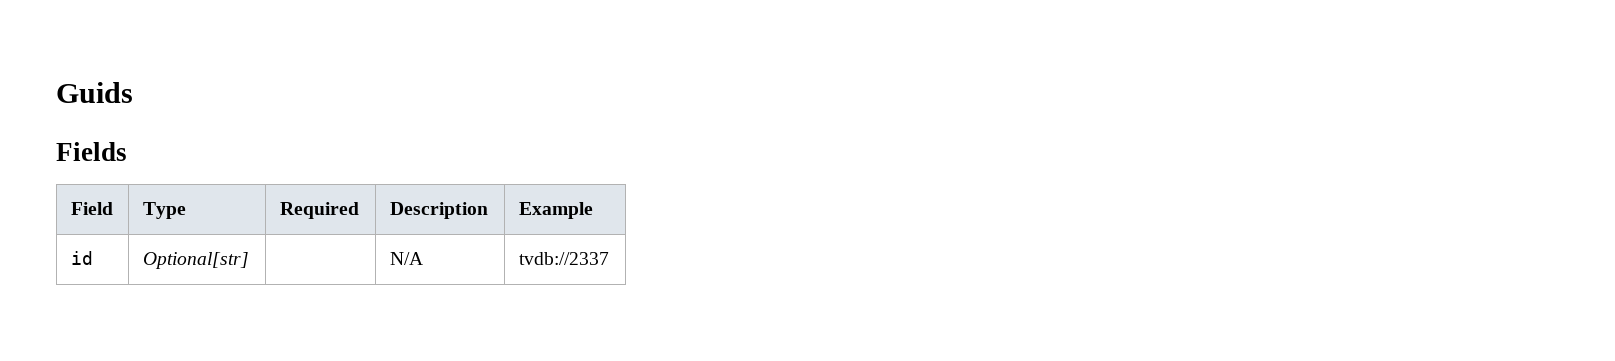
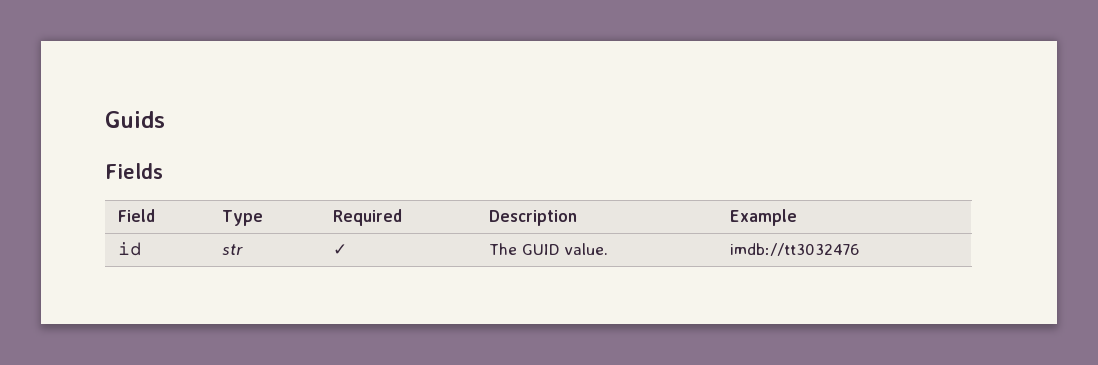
- id | Optional[str] | | N/A | tvdb://2337
+ id | str | ✓ | The GUID value. | imdb://tt3032476

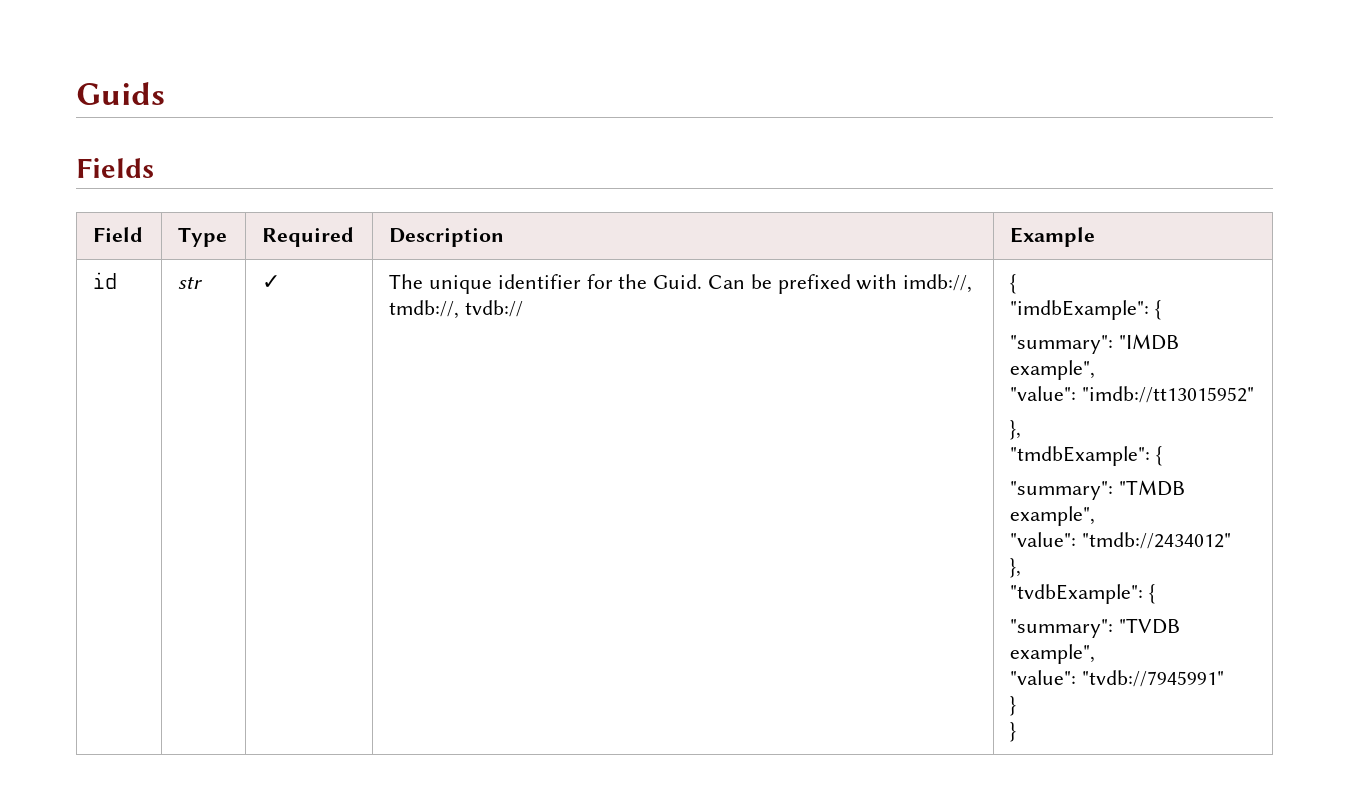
- The GUID value. | imdb://tt3032476
+ The unique identifier for the Guid. Can be prefixed with imdb://, tmdb://, tvdb:// | {
+ "imdbExample": {
+ "summary": "IMDB example",
+ "value": "imdb://tt13015952"
+ },
+ "tmdbExample": {
+ "summary": "TMDB example",
+ "value": "tmdb://2434012"
+ },
+ "tvdbExample": {
+ "summary": "TVDB example",
+ "value": "tvdb://7945991"
+ }
+ }

